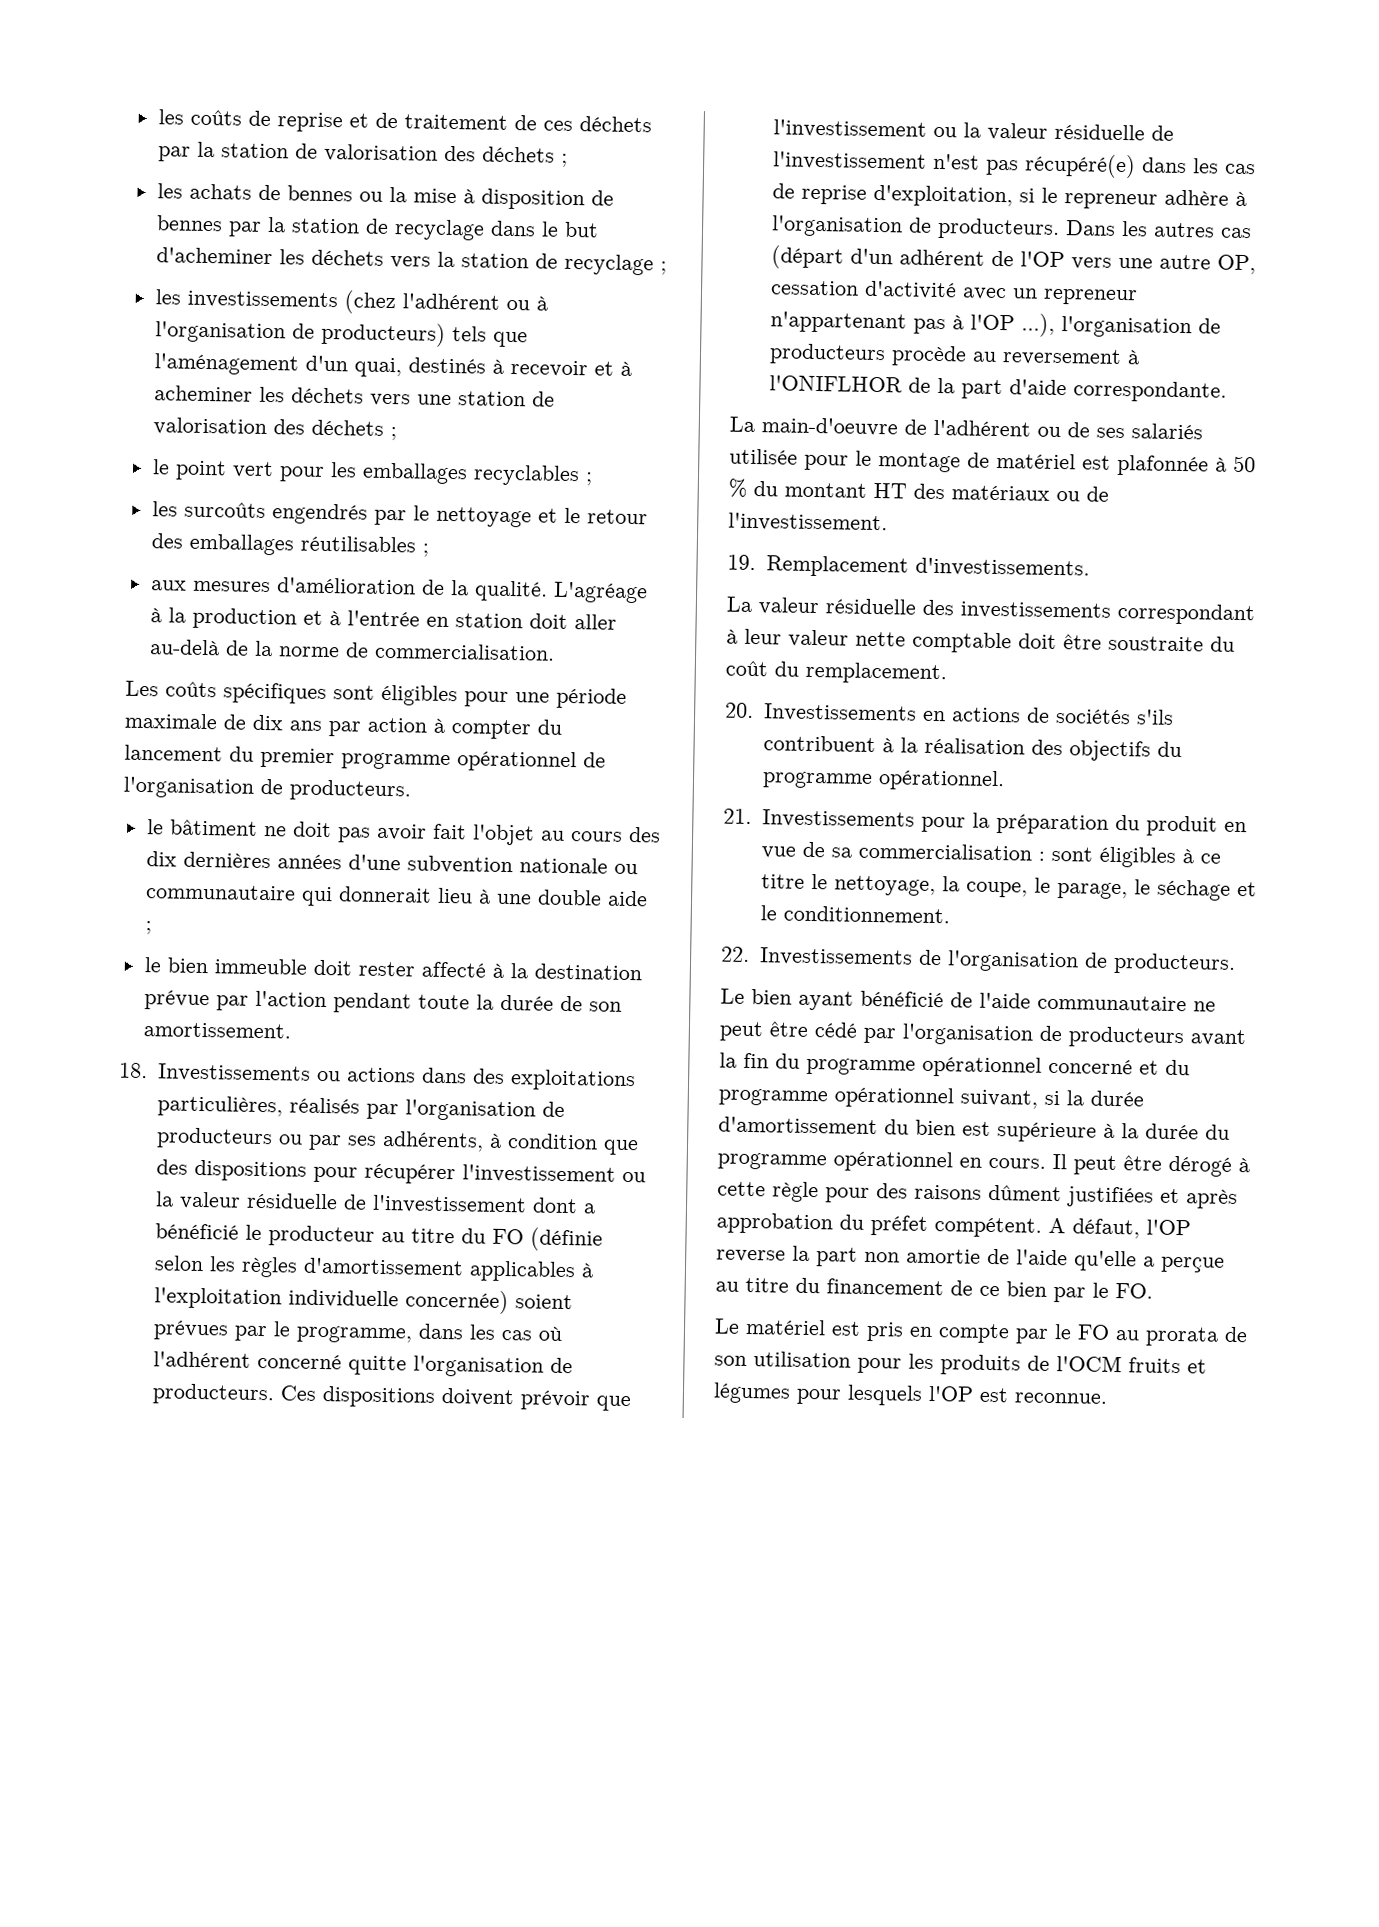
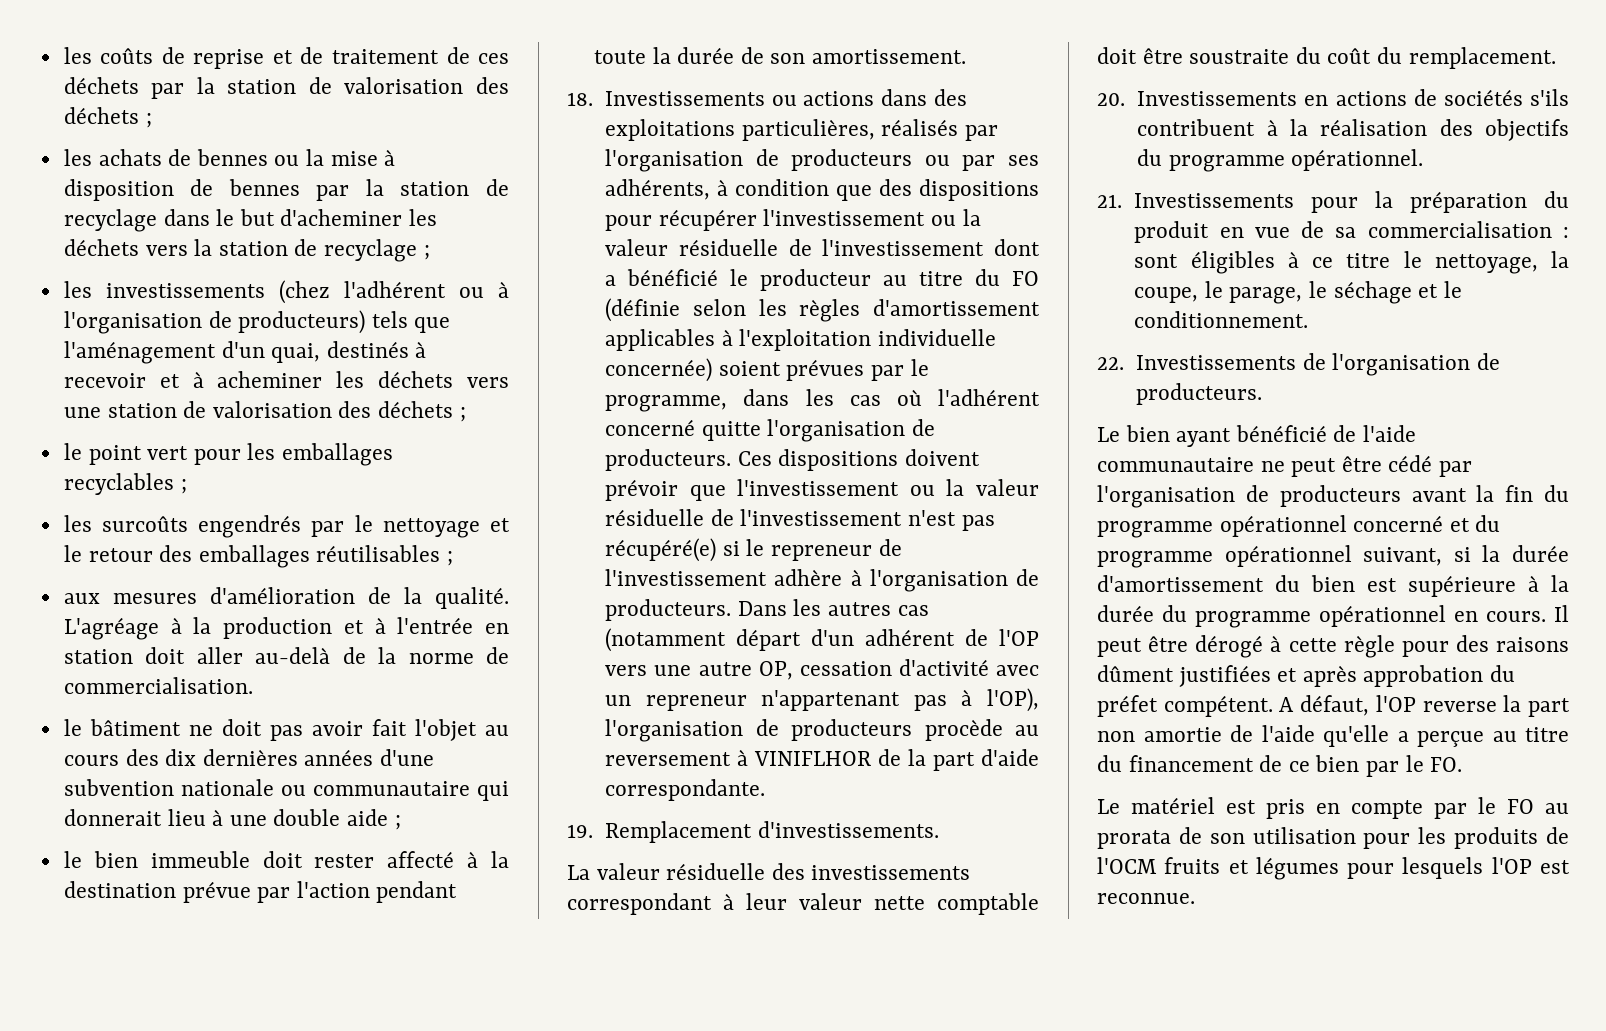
- Les coûts spécifiques sont éligibles pour une période maximale de dix ans par action à compter du lancement du premier programme opérationnel de l'organisation de producteurs.
- Ces dispositions doivent prévoir que l'investissement ou la valeur résiduelle de l'investissement n'est pas récupéré(e) dans les cas de reprise d'exploitation, si le repreneur adhère à l'organisation de producteurs.
+ Ces dispositions doivent prévoir que l'investissement ou la valeur résiduelle de l'investissement n'est pas récupéré(e) si le repreneur de l'investissement adhère à l'organisation de producteurs.
- Dans les autres cas (départ d'un adhérent de l'OP vers une autre OP, cessation d'activité avec un repreneur n'appartenant pas à l'OP ...), l'organisation de producteurs procède au reversement à l'ONIFLHOR de la part d'aide correspondante.
+ Dans les autres cas (notamment départ d'un adhérent de l'OP vers une autre OP, cessation d'activité avec un repreneur n'appartenant pas à l'OP), l'organisation de producteurs procède au reversement à VINIFLHOR de la part d'aide correspondante.
- La main-d'oeuvre de l'adhérent ou de ses salariés utilisée pour le montage de matériel est plafonnée à 50 % du montant HT des matériaux ou de l'investissement.

